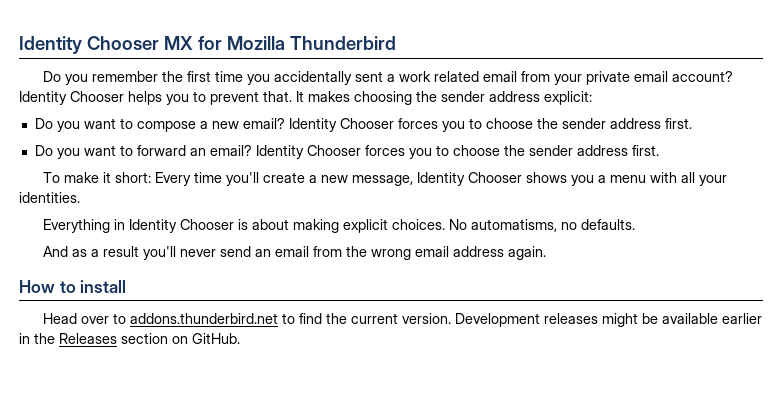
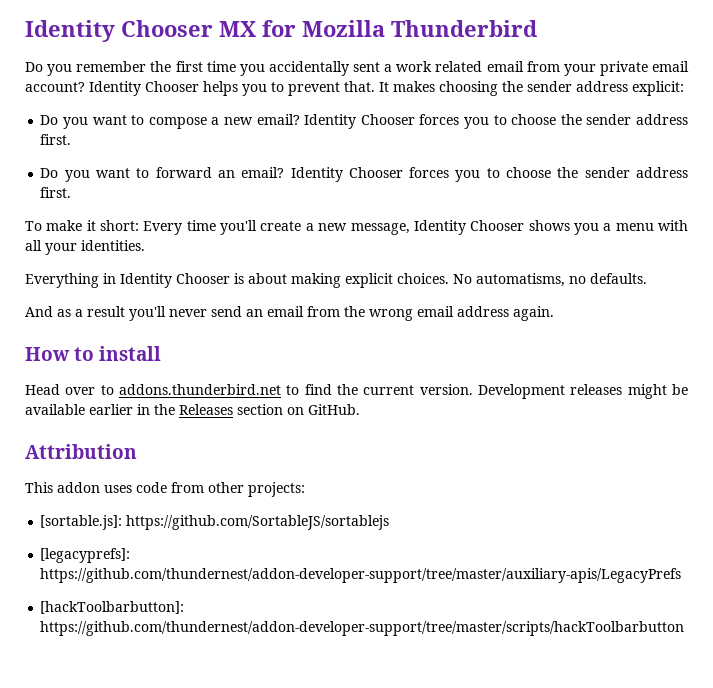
+ Attribution
+ This addon uses code from other projects:
+ [sortable.js]: https://github.com/SortableJS/sortablejs
+ [legacyprefs]: https://github.com/thundernest/addon-developer-support/tree/master/auxiliary-apis/LegacyPrefs
+ [hackToolbarbutton]: https://github.com/thundernest/addon-developer-support/tree/master/scripts/hackToolbarbutton

